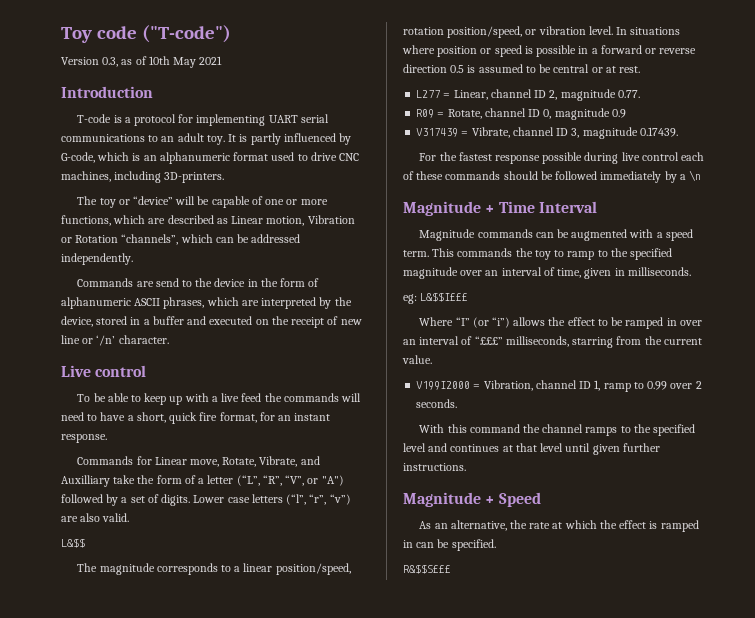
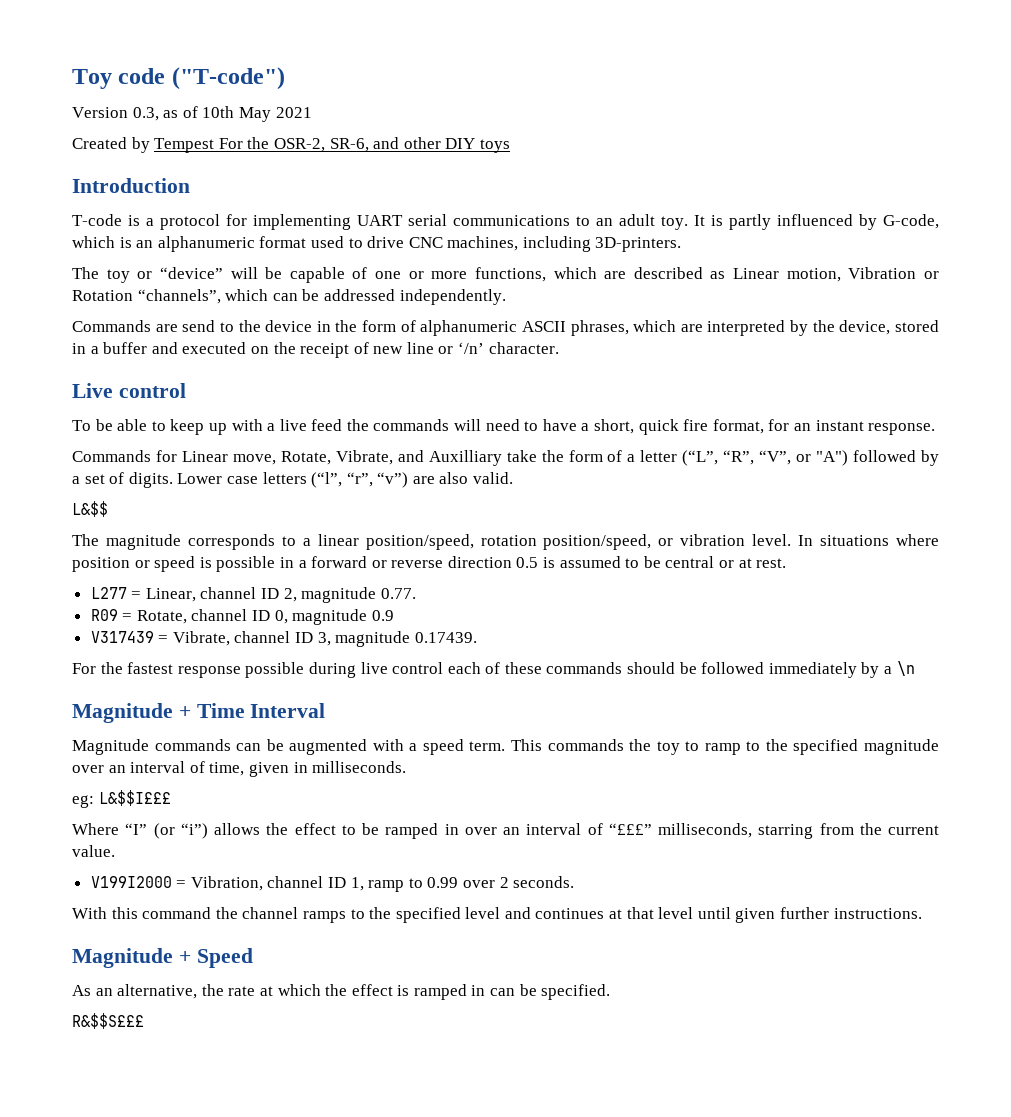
+ Created by Tempest For the OSR-2, SR-6, and other DIY toys

